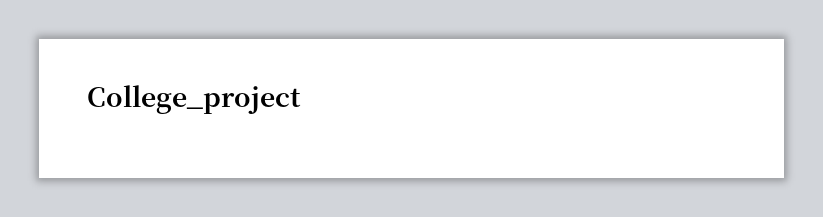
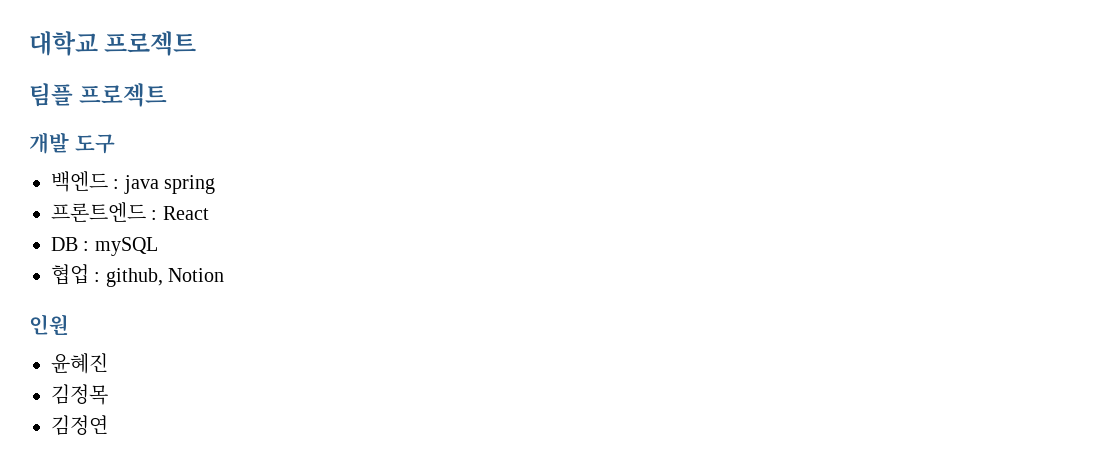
- College_project
+ 대학교 프로젝트
+ 팀플 프로젝트
+ 개발 도구
+ 백엔드 : java spring
+ 프론트엔드 : React
+ DB : mySQL
+ 협업 : github, Notion
+ 인원
+ 윤혜진
+ 김정목
+ 김정연

